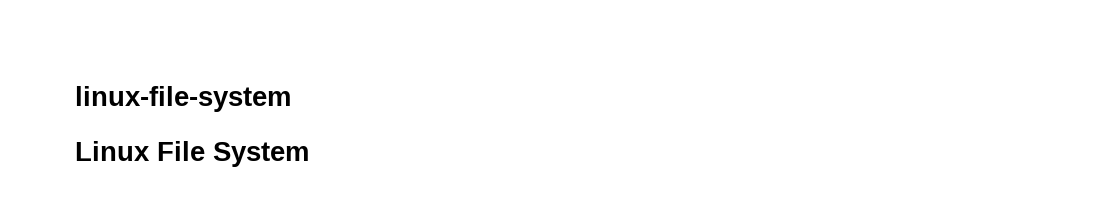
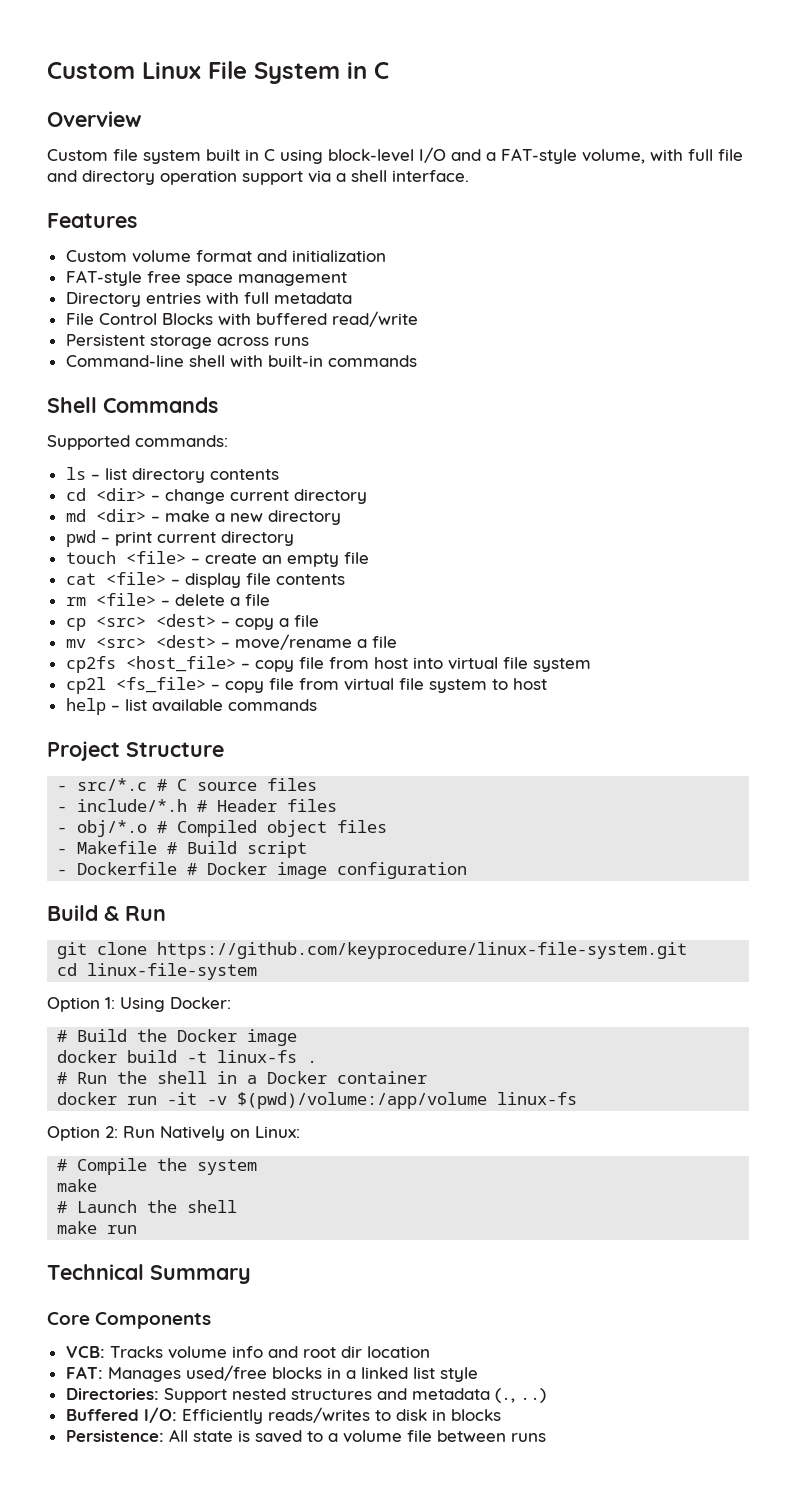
- linux-file-system
- Linux File System
+ Custom Linux File System in C
+ Overview
+ Custom file system built in C using block-level I/O and a FAT-style volume, with full file and directory operation support via a shell interface.
+ Features
+ Custom volume format and initialization
+ FAT-style free space management
+ Directory entries with full metadata
+ File Control Blocks with buffered read/write
+ Persistent storage across runs
+ Command-line shell with built-in commands
+ Shell Commands
+ Supported commands:
+ ls – list directory contents
+ cd <dir> – change current directory
+ md <dir> – make a new directory
+ pwd – print current directory
+ touch <file> – create an empty file
+ cat <file> – display file contents
+ rm <file> – delete a file
+ cp <src> <dest> – copy a file
+ mv <src> <dest> – move/rename a file
+ cp2fs <host_file> – copy file from host into virtual file system
+ cp2l <fs_file> – copy file from virtual file system to host
+ help – list available commands
+ Project Structure
+ - src/*.c # C source files
+ - include/*.h # Header files
+ - obj/*.o # Compiled object files
+ - Makefile # Build script
+ - Dockerfile # Docker image configuration
+ Build & Run
+ git clone https://github.com/keyprocedure/linux-file-system.git
+ cd linux-file-system
+ Option 1: Using Docker:
+ # Build the Docker image
+ docker build -t linux-fs .
+ # Run the shell in a Docker container
+ docker run -it -v $(pwd)/volume:/app/volume linux-fs
+ Option 2: Run Natively on Linux:
+ # Compile the system
+ make
+ # Launch the shell
+ make run
+ Technical Summary
+ Core Components
+ VCB: Tracks volume info and root dir location
+ FAT: Manages used/free blocks in a linked list style
+ Directories: Support nested structures and metadata (., ..)
+ Buffered I/O: Efficiently reads/writes to disk in blocks
+ Persistence: All state is saved to a volume file between runs

